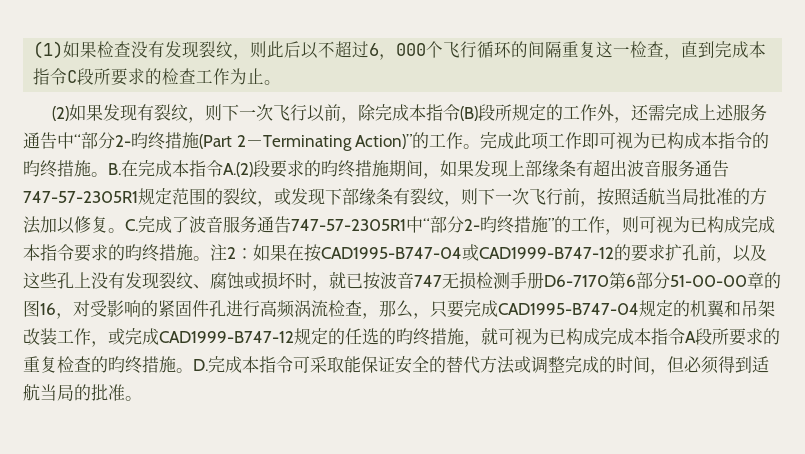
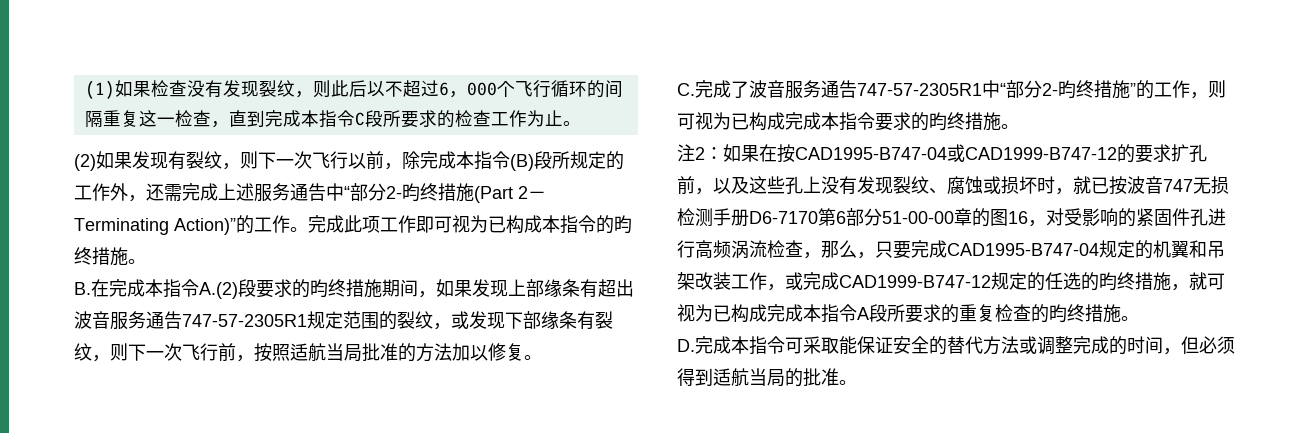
- 完成此项工作即可视为已构成本指令的昀终措施。B.在完成本指令A.(2)段要求的昀终措施期间，如果发现上部缘条有超出波音服务通告747-57-2305R1规定范围的裂纹，或发现下部缘条有裂纹，则下一次飞行前，按照适航当局批准的方法加以修复。C.完成了波音服务通告747-57-2305R1中“部分2-昀终措施”的工作，则可视为已构成完成本指令要求的昀终措施。注2：
+ 完成此项工作即可视为已构成本指令的昀终措施。
+ B.在完成本指令A.(2)段要求的昀终措施期间，如果发现上部缘条有超出波音服务通告747-57-2305R1规定范围的裂纹，或发现下部缘条有裂纹，则下一次飞行前，按照适航当局批准的方法加以修复。
+ C.完成了波音服务通告747-57-2305R1中“部分2-昀终措施”的工作，则可视为已构成完成本指令要求的昀终措施。
+ 注2：
- 如果在按CAD1995-B747-04或CAD1999-B747-12的要求扩孔前，以及这些孔上没有发现裂纹、腐蚀或损坏时，就已按波音747无损检测手册D6-7170第6部分51-00-00章的图16，对受影响的紧固件孔进行高频涡流检查，那么，只要完成CAD1995-B747-04规定的机翼和吊架改装工作，或完成CAD1999-B747-12规定的任选的昀终措施，就可视为已构成完成本指令A段所要求的重复检查的昀终措施。D.完成本指令可采取能保证安全的替代方法或调整完成的时间，但必须得到适航当局的批准。
+ 如果在按CAD1995-B747-04或CAD1999-B747-12的要求扩孔前，以及这些孔上没有发现裂纹、腐蚀或损坏时，就已按波音747无损检测手册D6-7170第6部分51-00-00章的图16，对受影响的紧固件孔进行高频涡流检查，那么，只要完成CAD1995-B747-04规定的机翼和吊架改装工作，或完成CAD1999-B747-12规定的任选的昀终措施，就可视为已构成完成本指令A段所要求的重复检查的昀终措施。
+ D.完成本指令可采取能保证安全的替代方法或调整完成的时间，但必须得到适航当局的批准。

